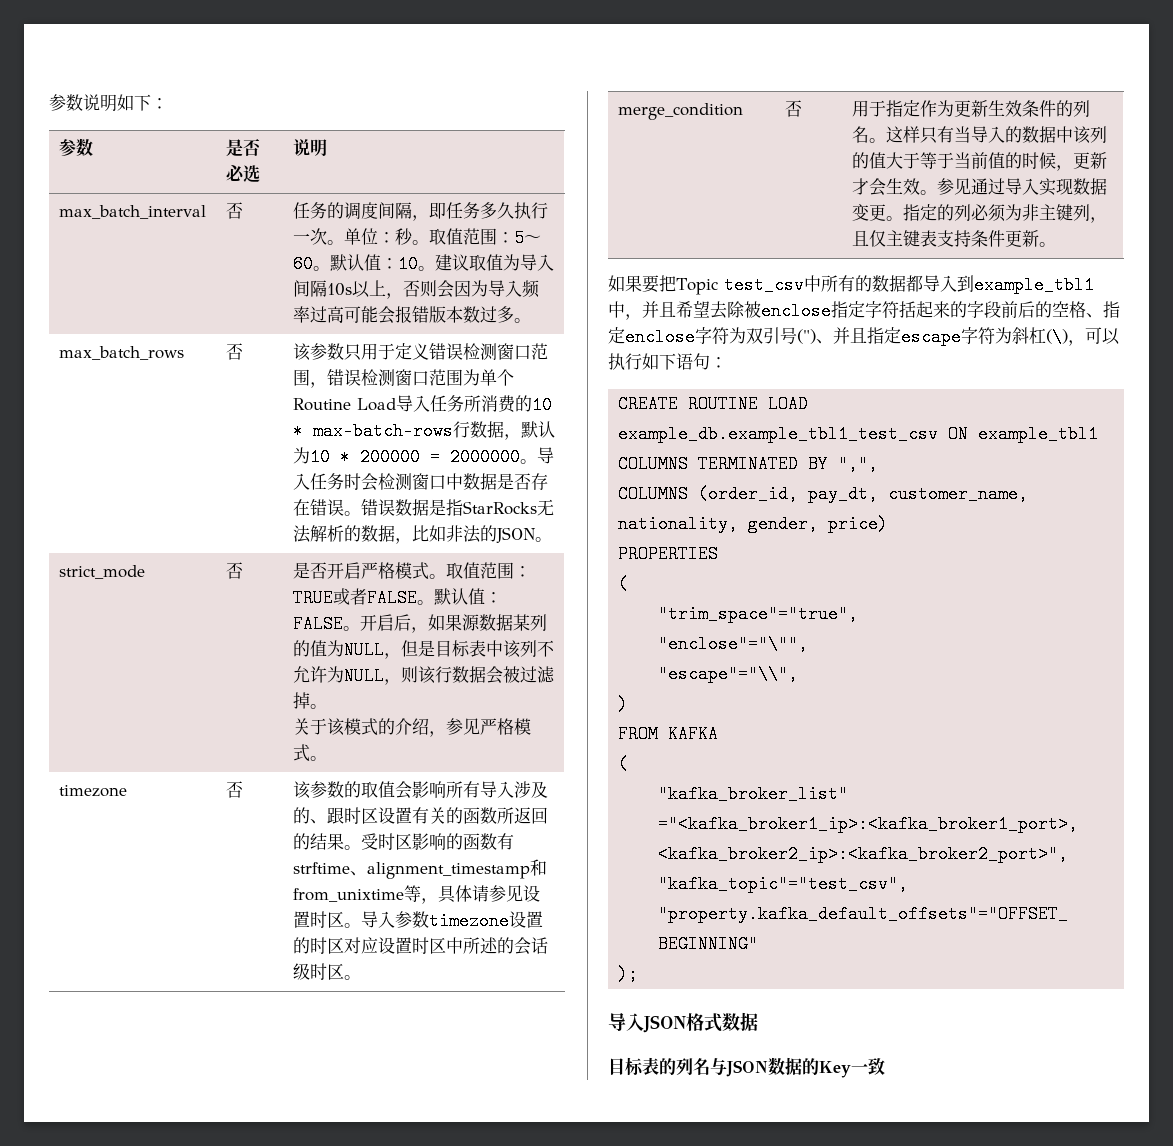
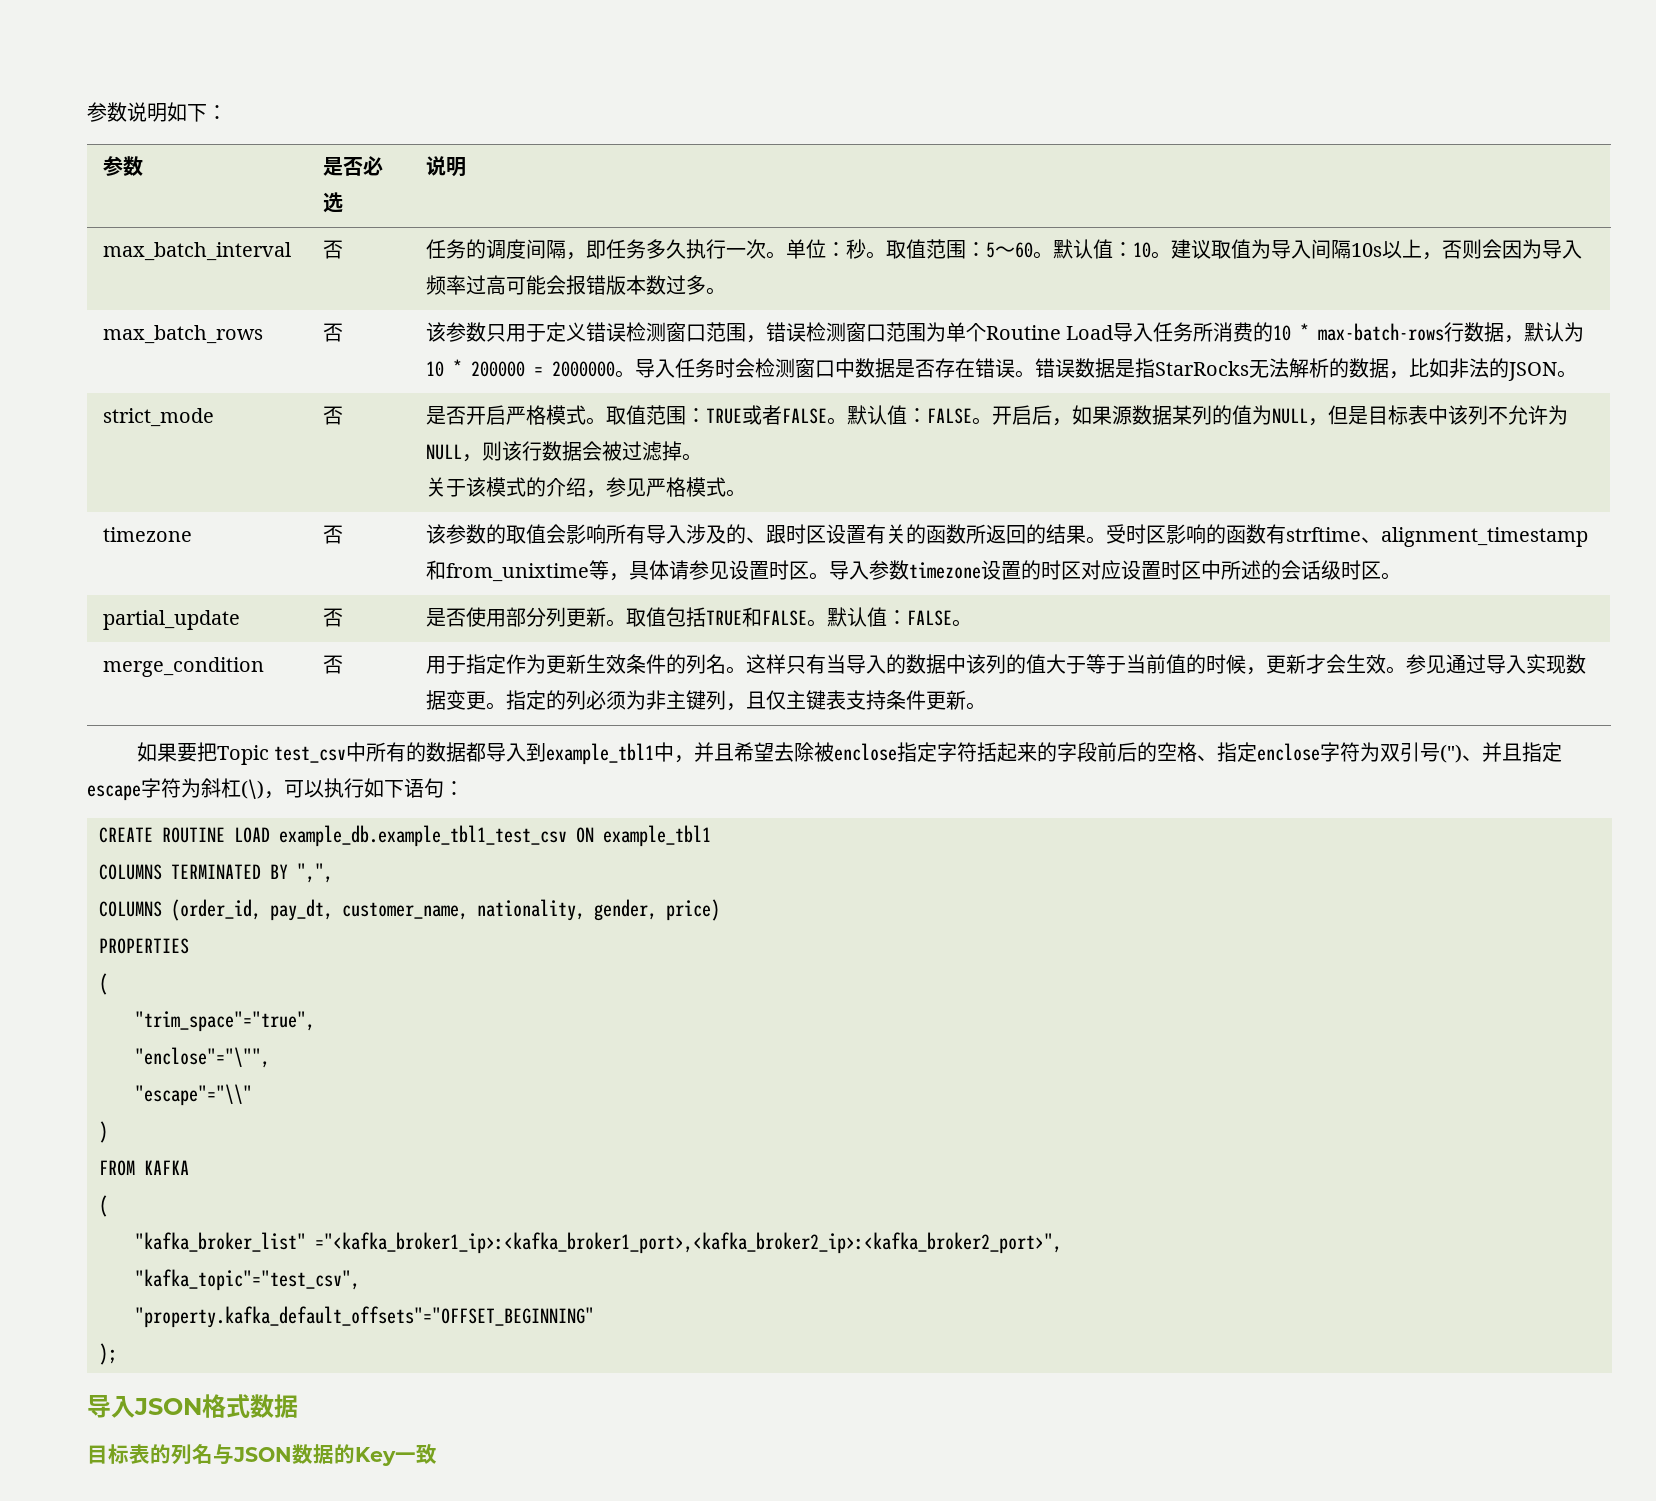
+ partial_update | 否 | 是否使用部分列更新。取值包括TRUE和FALSE。默认值：FALSE。
- "escape"="\\",
+ "escape"="\\"

